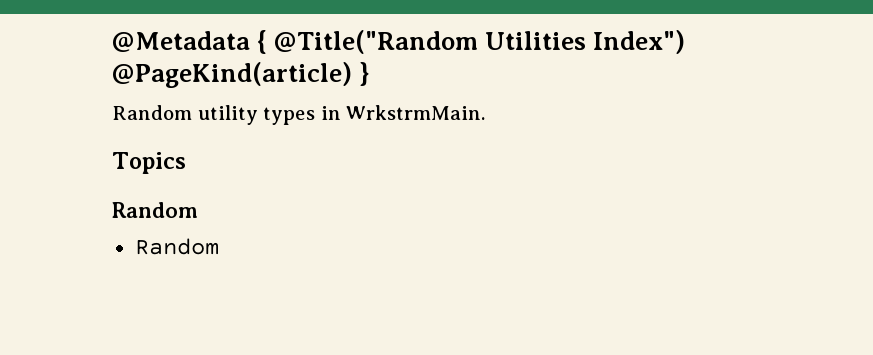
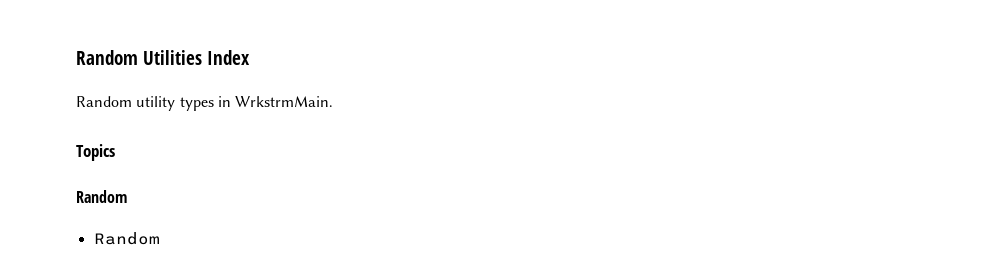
- @Metadata { @Title("Random Utilities Index") @PageKind(article) }
+ Random Utilities Index

